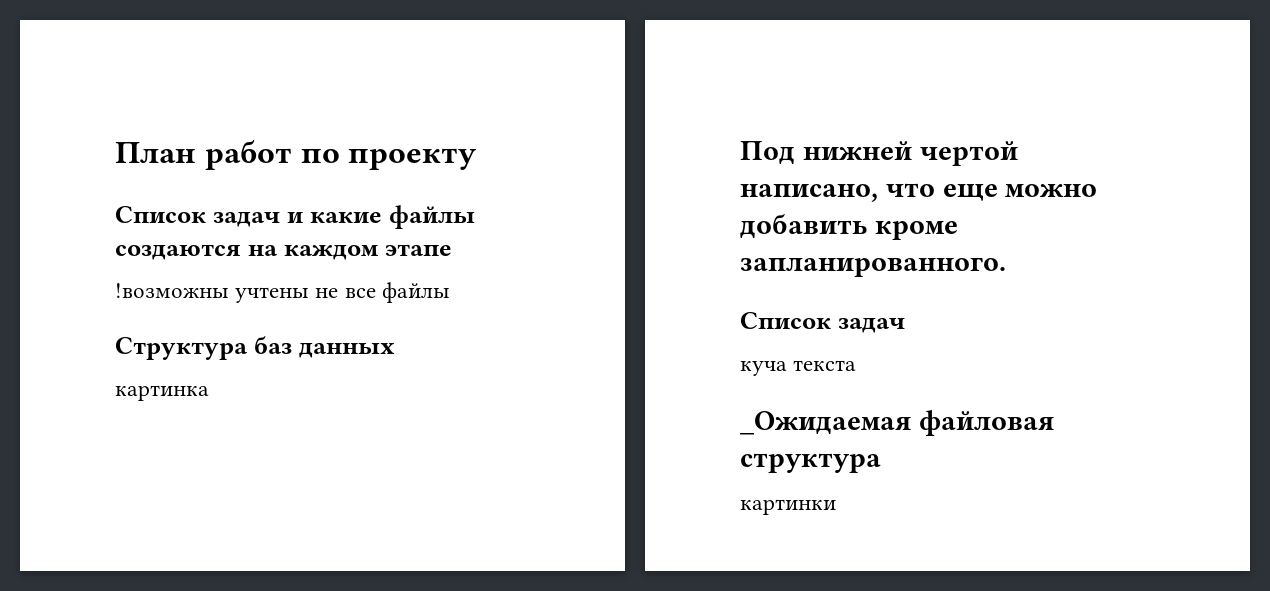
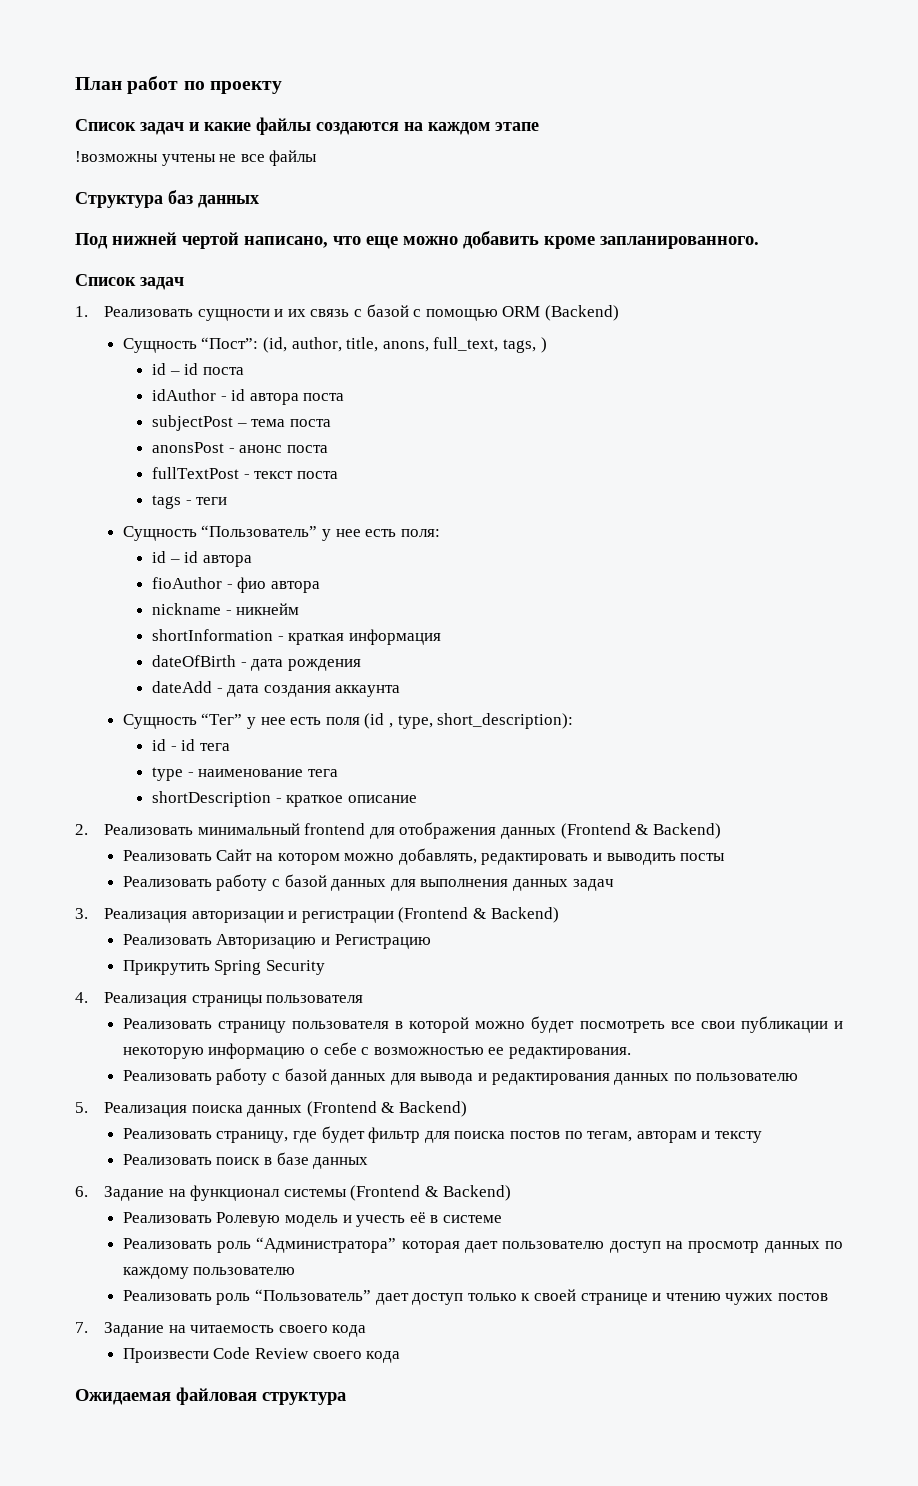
- картинка
- куча текста
- _Ожидаемая файловая структура
+ 1. Реализовать сущности и их связь с базой с помощью ORM (Backend)
+ Сущность “Пост”: (id, author, title, anons, full_text, tags, )
+ id – id поста
+ idAuthor - id автора поста
+ subjectPost – тема поста
+ anonsPost - анонс поста
+ fullTextPost - текст поста
+ tags - теги
+ Сущность “Пользователь” у нее есть поля:
+ id – id автора
+ fioAuthor - фио автора
+ nickname - никнейм
+ shortInformation - краткая информация
+ dateOfBirth - дата рождения
+ dateAdd - дата создания аккаунта
+ Сущность “Тег” у нее есть поля (id , type, short_description):
+ id - id тега
+ type - наименование тега
+ shortDescription - краткое описание
+ 2. Реализовать минимальный frontend для отображения данных (Frontend & Backend)
+ Реализовать Сайт на котором можно добавлять, редактировать и выводить посты
+ Реализовать работу с базой данных для выполнения данных задач
+ 3. Реализация авторизации и регистрации (Frontend & Backend)
+ Реализовать Авторизацию и Регистрацию
+ Прикрутить Spring Security
+ 4. Реализация страницы пользователя
+ Реализовать страницу пользователя в которой можно будет посмотреть все свои публикации и некоторую информацию о себе с возможностью ее редактирования.
+ Реализовать работу с базой данных для вывода и редактирования данных по пользователю
+ 5. Реализация поиска данных (Frontend & Backend)
+ Реализовать страницу, где будет фильтр для поиска постов по тегам, авторам и тексту
+ Реализовать поиск в базе данных
+ 6. Задание на функционал системы (Frontend & Backend)
+ Реализовать Ролевую модель и учесть её в системе
+ Реализовать роль “Администратора” которая дает пользователю доступ на просмотр данных по каждому пользователю
+ Реализовать роль “Пользователь” дает доступ только к своей странице и чтению чужих постов
+ 7. Задание на читаемость своего кода
+ Произвести Code Review своего кода
+ Ожидаемая файловая структура
- картинки

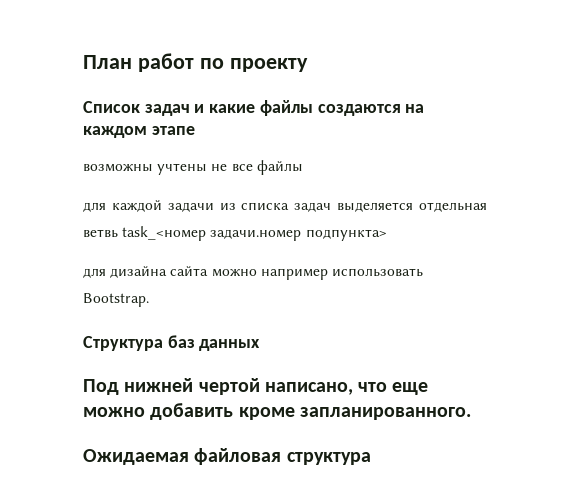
- !возможны учтены не все файлы
+ возможны учтены не все файлы
+ для каждой задачи из списка задач выделяется отдельная ветвь task_<номер задачи.номер подпункта>
+ для дизайна сайта можно например использовать Bootstrap.
  Под нижней чертой написано, что еще можно добавить кроме запланированного.
- Список задач
- 1. Реализовать сущности и их связь с базой с помощью ORM (Backend)
- Сущность “Пост”: (id, author, title, anons, full_text, tags, )
- id – id поста
- idAuthor - id автора поста
- subjectPost – тема поста
- anonsPost - анонс поста
- fullTextPost - текст поста
- tags - теги
- Сущность “Пользователь” у нее есть поля:
- id – id автора
- fioAuthor - фио автора
- nickname - никнейм
- shortInformation - краткая информация
- dateOfBirth - дата рождения
- dateAdd - дата создания аккаунта
- Сущность “Тег” у нее есть поля (id , type, short_description):
- id - id тега
- type - наименование тега
- shortDescription - краткое описание
- 2. Реализовать минимальный frontend для отображения данных (Frontend & Backend)
- Реализовать Сайт на котором можно добавлять, редактировать и выводить посты
- Реализовать работу с базой данных для выполнения данных задач
- 3. Реализация авторизации и регистрации (Frontend & Backend)
- Реализовать Авторизацию и Регистрацию
- Прикрутить Spring Security
- 4. Реализация страницы пользователя
- Реализовать страницу пользователя в которой можно будет посмотреть все свои публикации и некоторую информацию о себе с возможностью ее редактирования.
- Реализовать работу с базой данных для вывода и редактирования данных по пользователю
- 5. Реализация поиска данных (Frontend & Backend)
- Реализовать страницу, где будет фильтр для поиска постов по тегам, авторам и тексту
- Реализовать поиск в базе данных
- 6. Задание на функционал системы (Frontend & Backend)
- Реализовать Ролевую модель и учесть её в системе
- Реализовать роль “Администратора” которая дает пользователю доступ на просмотр данных по каждому пользователю
- Реализовать роль “Пользователь” дает доступ только к своей странице и чтению чужих постов
- 7. Задание на читаемость своего кода
- Произвести Code Review своего кода

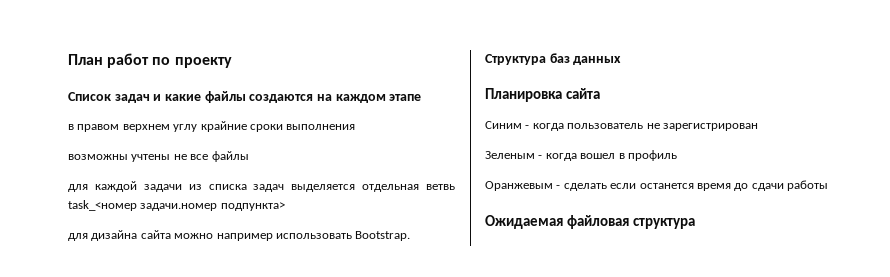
+ в правом верхнем углу крайние сроки выполнения
- Под нижней чертой написано, что еще можно добавить кроме запланированного.
+ Планировка сайта
+ Синим - когда пользователь не зарегистрирован
+ Зеленым - когда вошел в профиль
+ Оранжевым - сделать если останется время до сдачи работы

